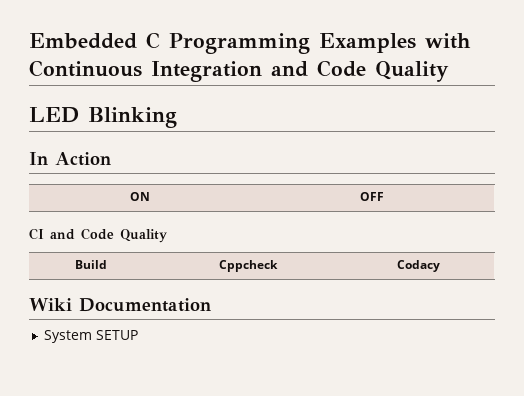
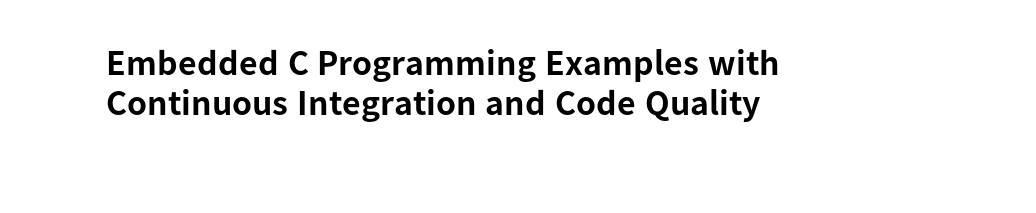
- LED Blinking
- In Action
- ON | OFF
- CI and Code Quality
- Build | Cppcheck | Codacy
- Wiki Documentation
- System SETUP

